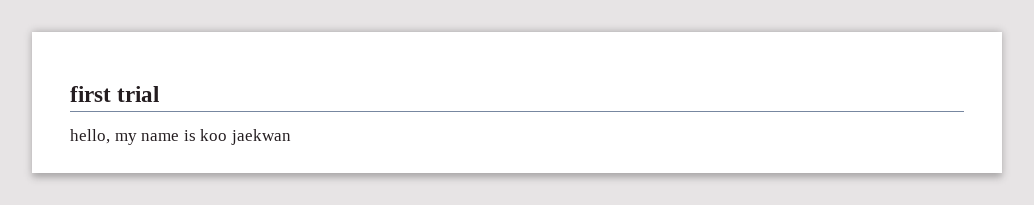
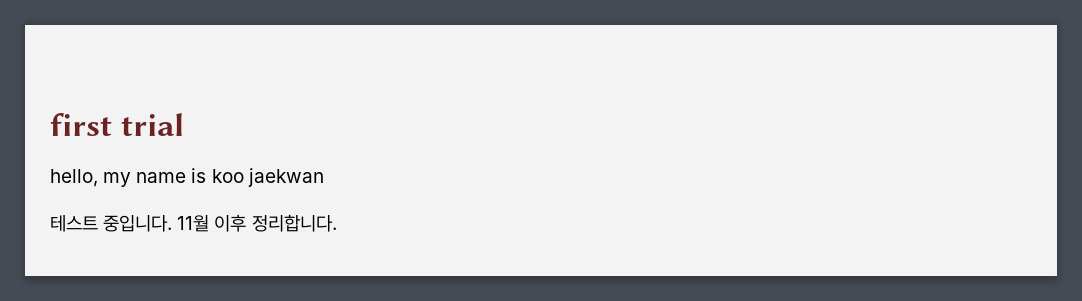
+ 테스트 중입니다. 11월 이후 정리합니다.

